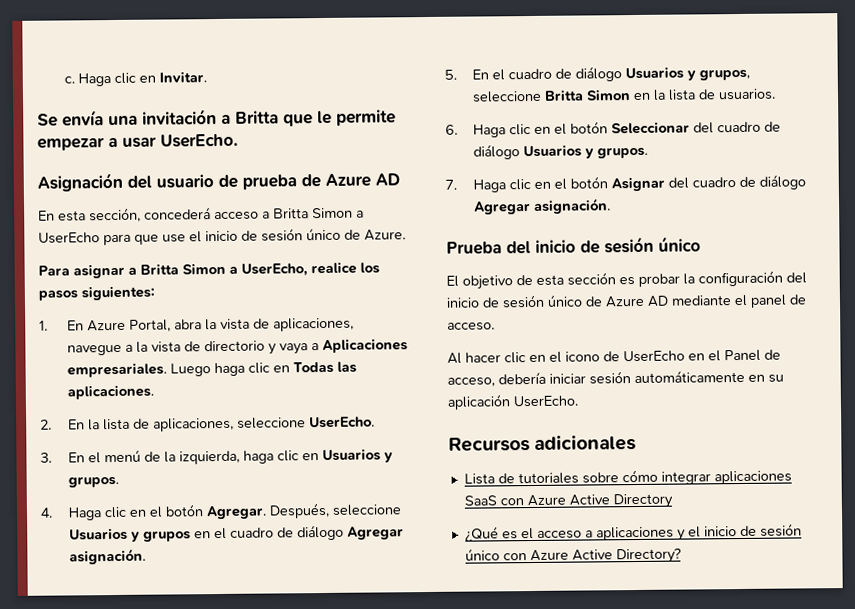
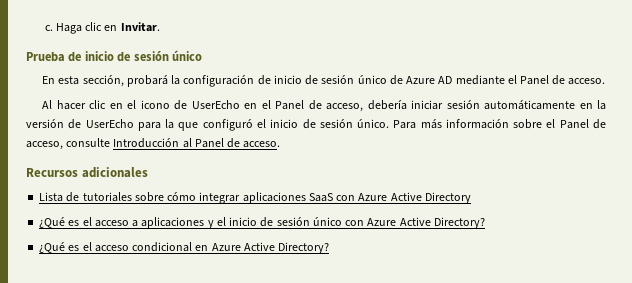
- Se envía una invitación a Britta que le permite empezar a usar UserEcho.
- Asignación del usuario de prueba de Azure AD
- En esta sección, concederá acceso a Britta Simon a UserEcho para que use el inicio de sesión único de Azure.
- Para asignar a Britta Simon a UserEcho, realice los pasos siguientes:
- 1. En Azure Portal, abra la vista de aplicaciones, navegue a la vista de directorio y vaya a Aplicaciones empresariales. Luego haga clic en Todas las aplicaciones.
- 2. En la lista de aplicaciones, seleccione UserEcho.
- 3. En el menú de la izquierda, haga clic en Usuarios y grupos.
- 4. Haga clic en el botón Agregar. Después, seleccione Usuarios y grupos en el cuadro de diálogo Agregar asignación.
- 5. En el cuadro de diálogo Usuarios y grupos, seleccione Britta Simon en la lista de usuarios.
- 6. Haga clic en el botón Seleccionar del cuadro de diálogo Usuarios y grupos.
- 7. Haga clic en el botón Asignar del cuadro de diálogo Agregar asignación.
- Prueba del inicio de sesión único
- El objetivo de esta sección es probar la configuración del inicio de sesión único de Azure AD mediante el panel de acceso.
+ Prueba de inicio de sesión único
+ En esta sección, probará la configuración de inicio de sesión único de Azure AD mediante el Panel de acceso.
- Al hacer clic en el icono de UserEcho en el Panel de acceso, debería iniciar sesión automáticamente en su aplicación UserEcho.
+ Al hacer clic en el icono de UserEcho en el Panel de acceso, debería iniciar sesión automáticamente en la versión de UserEcho para la que configuró el inicio de sesión único. Para más información sobre el Panel de acceso, consulte Introducción al Panel de acceso.
+ ¿Qué es el acceso condicional en Azure Active Directory?

